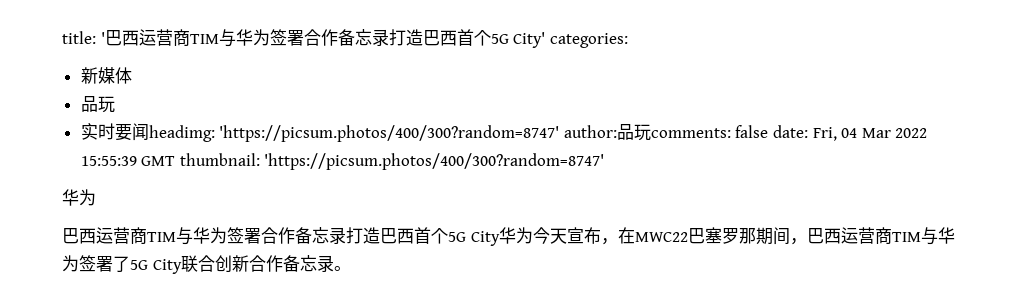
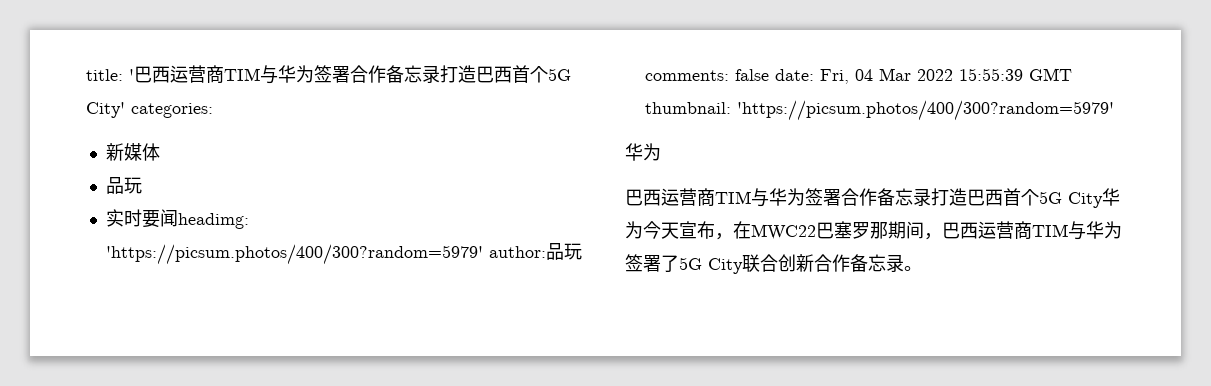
- 实时要闻headimg: 'https://picsum.photos/400/300?random=8747' author:品玩comments: false date: Fri, 04 Mar 2022 15:55:39 GMT thumbnail: 'https://picsum.photos/400/300?random=8747'
+ 实时要闻headimg: 'https://picsum.photos/400/300?random=5979' author:品玩comments: false date: Fri, 04 Mar 2022 15:55:39 GMT thumbnail: 'https://picsum.photos/400/300?random=5979'

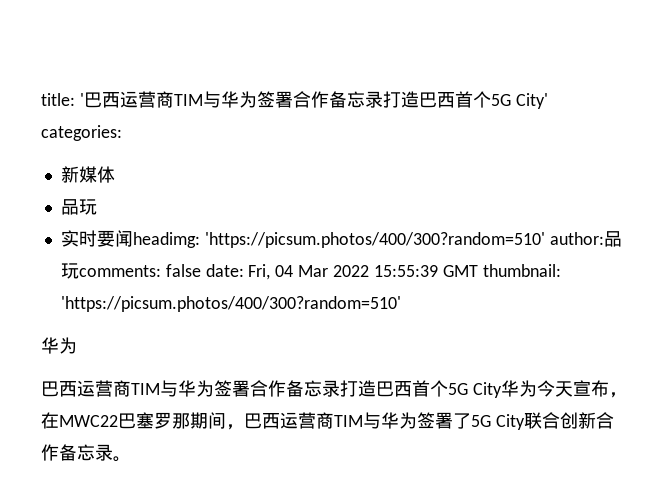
- 实时要闻headimg: 'https://picsum.photos/400/300?random=5979' author:品玩comments: false date: Fri, 04 Mar 2022 15:55:39 GMT thumbnail: 'https://picsum.photos/400/300?random=5979'
+ 实时要闻headimg: 'https://picsum.photos/400/300?random=510' author:品玩comments: false date: Fri, 04 Mar 2022 15:55:39 GMT thumbnail: 'https://picsum.photos/400/300?random=510'

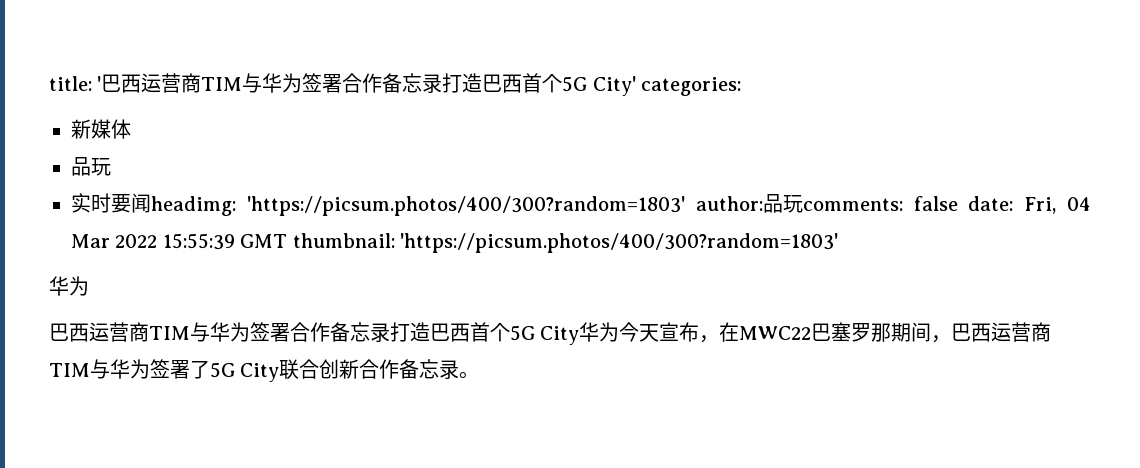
- 实时要闻headimg: 'https://picsum.photos/400/300?random=510' author:品玩comments: false date: Fri, 04 Mar 2022 15:55:39 GMT thumbnail: 'https://picsum.photos/400/300?random=510'
+ 实时要闻headimg: 'https://picsum.photos/400/300?random=1803' author:品玩comments: false date: Fri, 04 Mar 2022 15:55:39 GMT thumbnail: 'https://picsum.photos/400/300?random=1803'

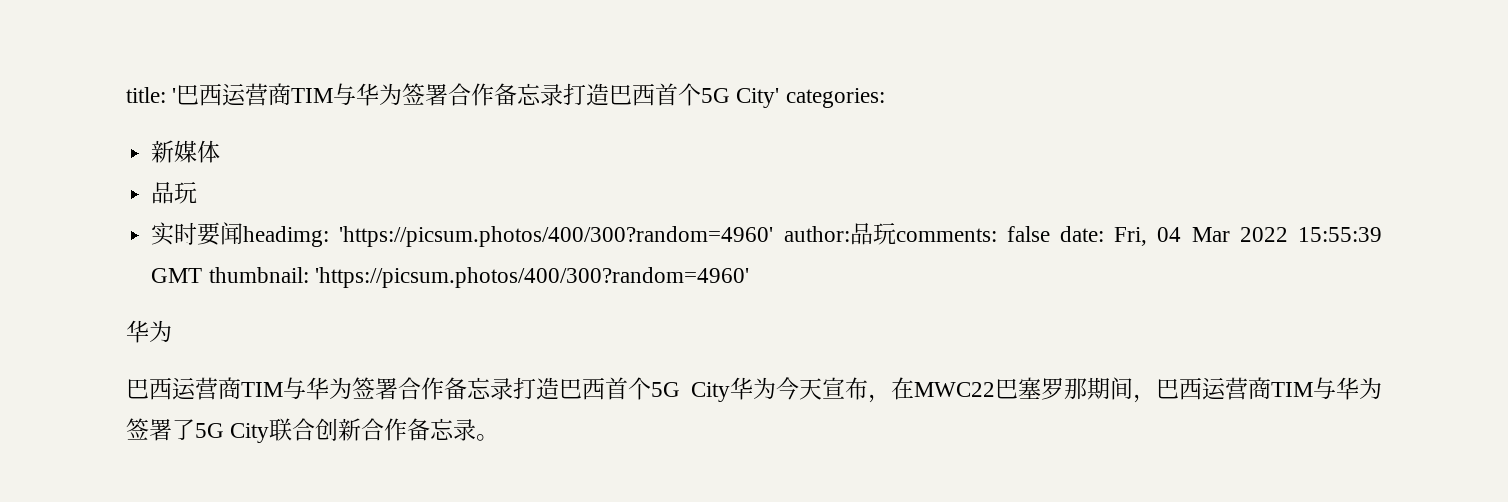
- 实时要闻headimg: 'https://picsum.photos/400/300?random=1803' author:品玩comments: false date: Fri, 04 Mar 2022 15:55:39 GMT thumbnail: 'https://picsum.photos/400/300?random=1803'
+ 实时要闻headimg: 'https://picsum.photos/400/300?random=4960' author:品玩comments: false date: Fri, 04 Mar 2022 15:55:39 GMT thumbnail: 'https://picsum.photos/400/300?random=4960'

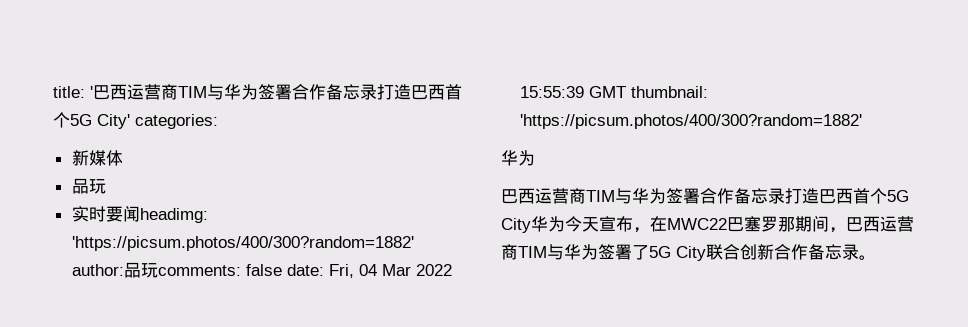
- 实时要闻headimg: 'https://picsum.photos/400/300?random=4960' author:品玩comments: false date: Fri, 04 Mar 2022 15:55:39 GMT thumbnail: 'https://picsum.photos/400/300?random=4960'
+ 实时要闻headimg: 'https://picsum.photos/400/300?random=1882' author:品玩comments: false date: Fri, 04 Mar 2022 15:55:39 GMT thumbnail: 'https://picsum.photos/400/300?random=1882'

